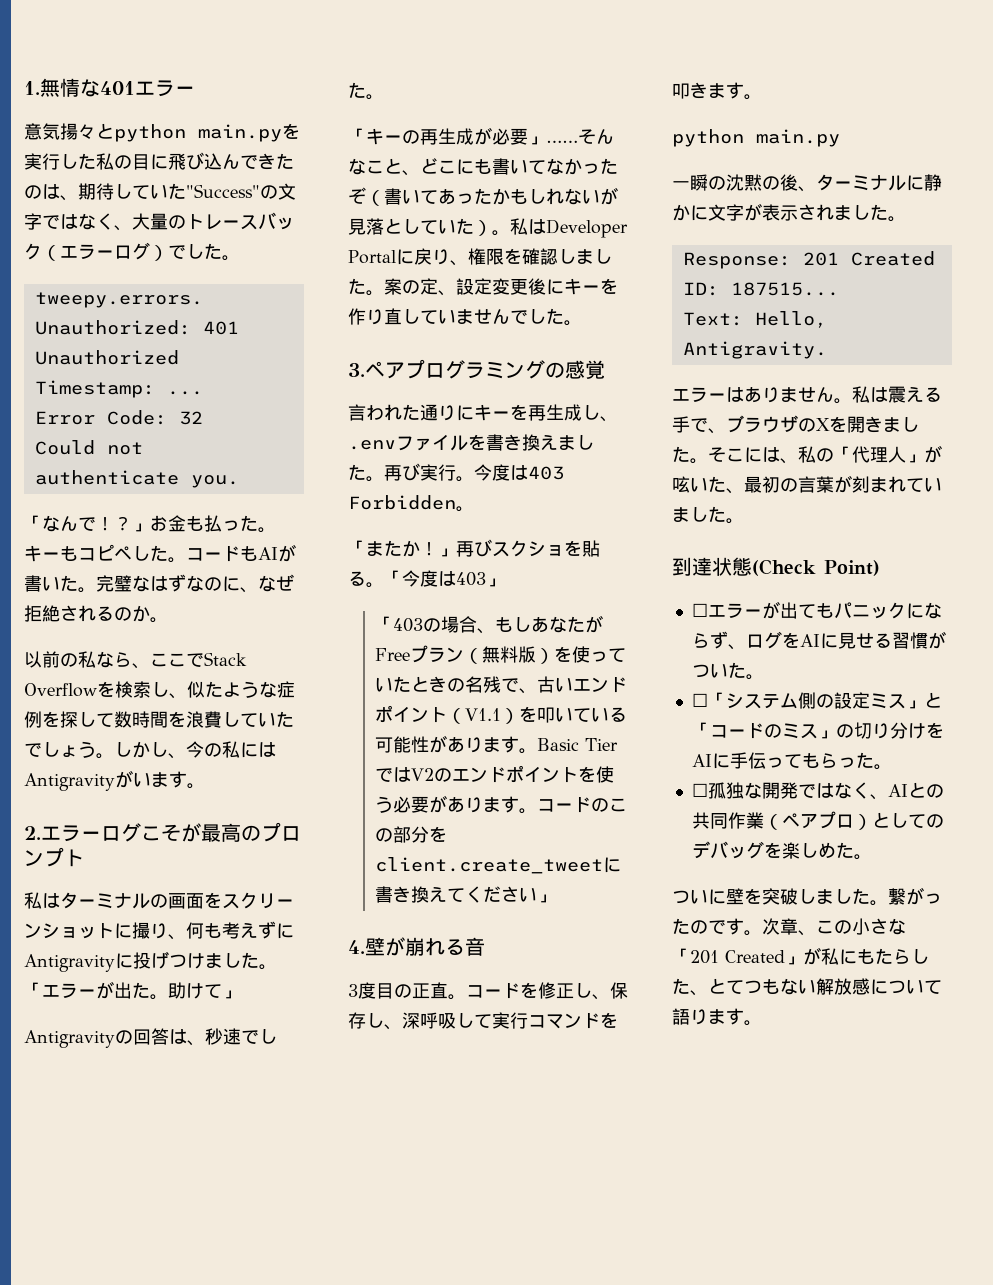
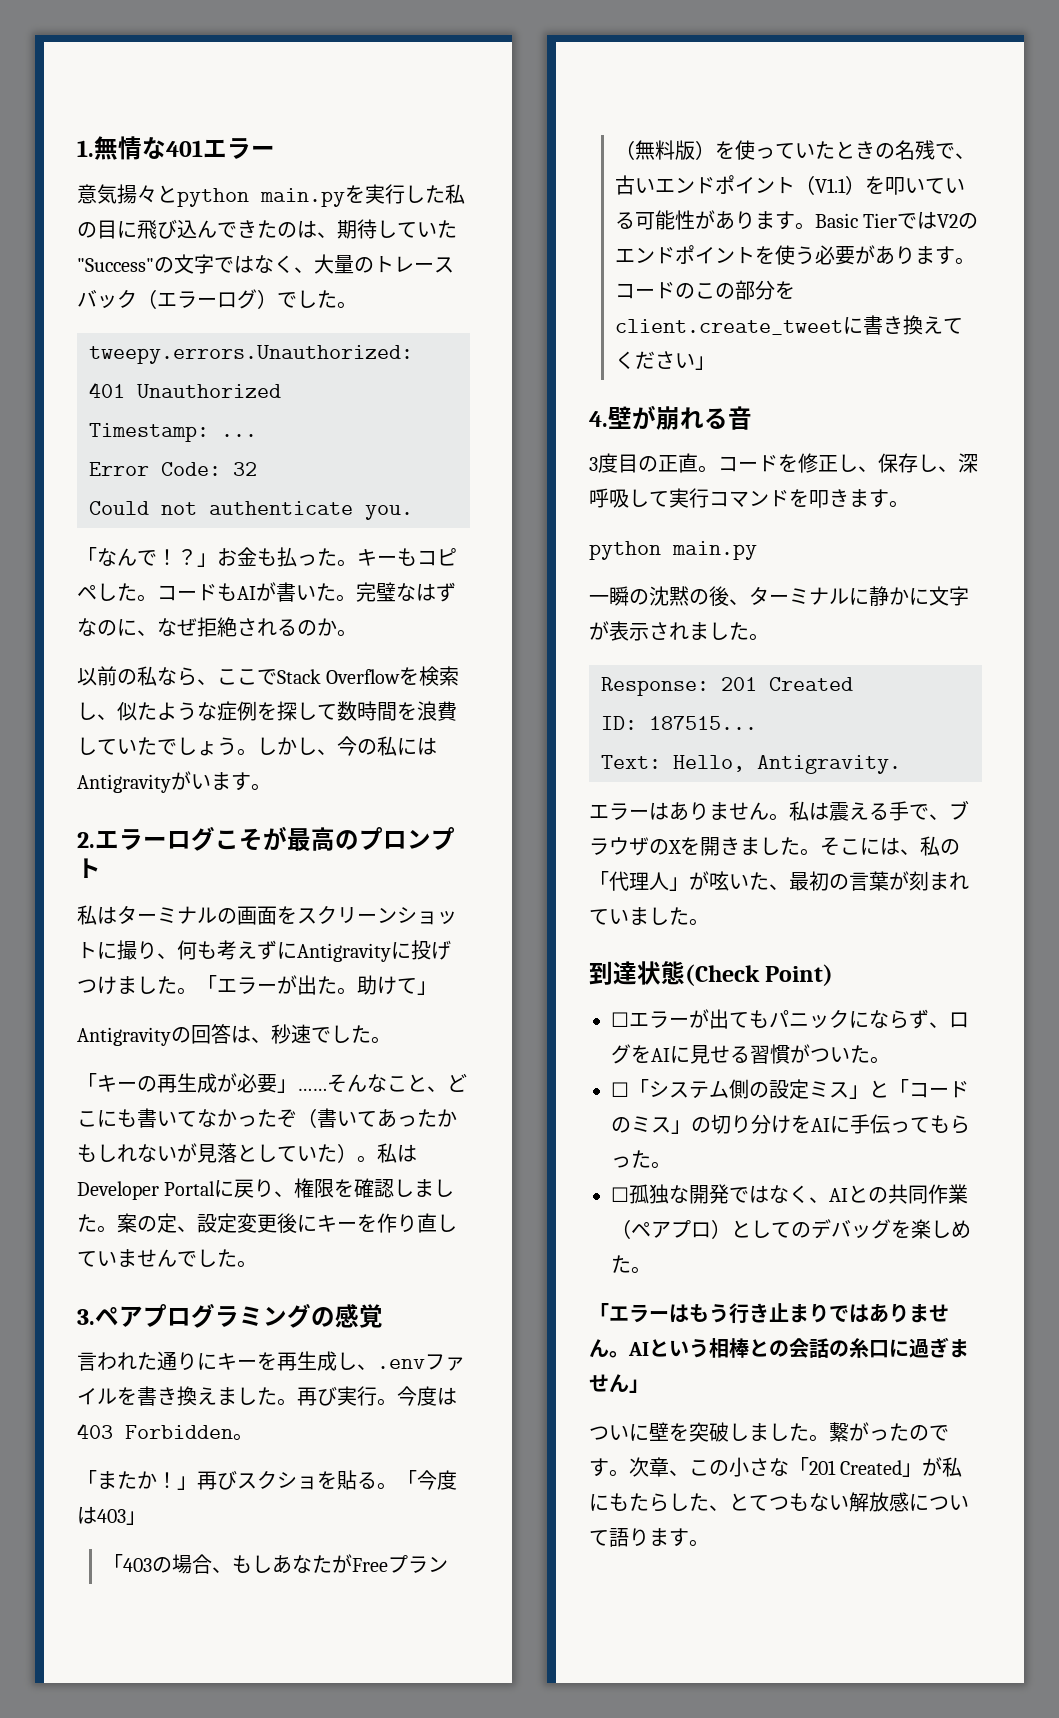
+ 「エラーはもう行き止まりではありません。AIという相棒との会話の糸口に過ぎません」

